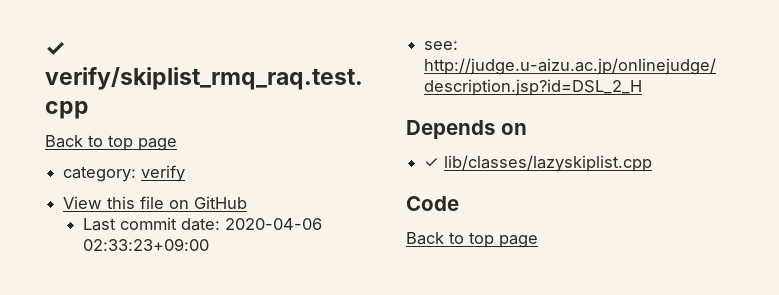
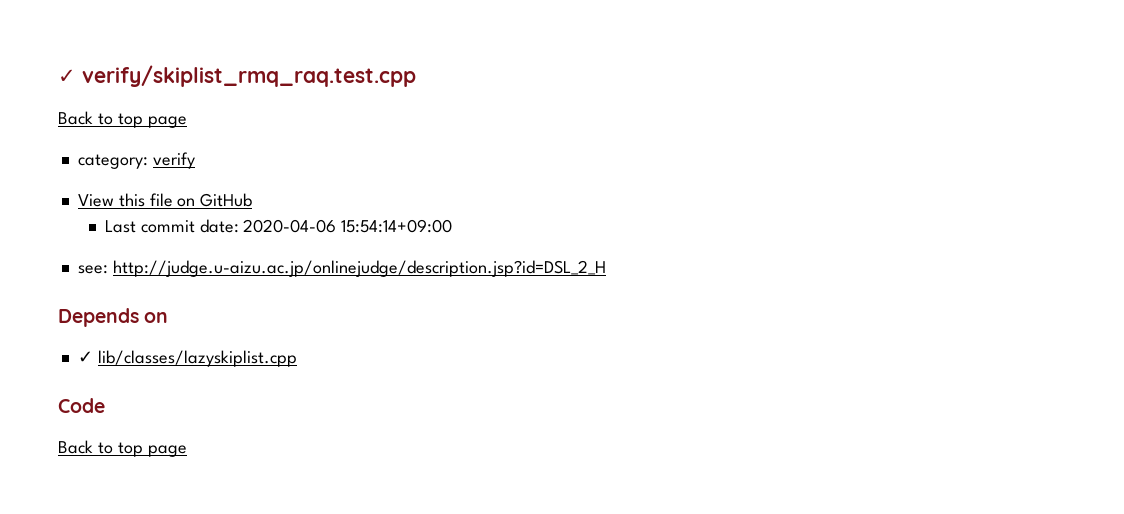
- Last commit date: 2020-04-06 02:33:23+09:00
+ Last commit date: 2020-04-06 15:54:14+09:00

